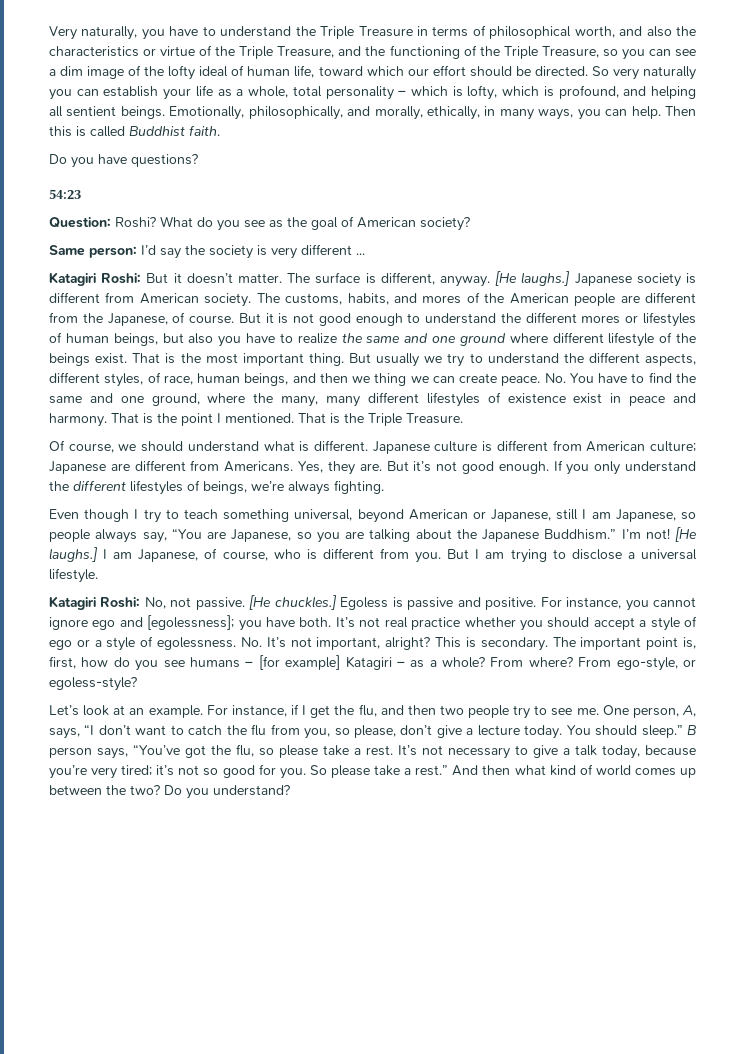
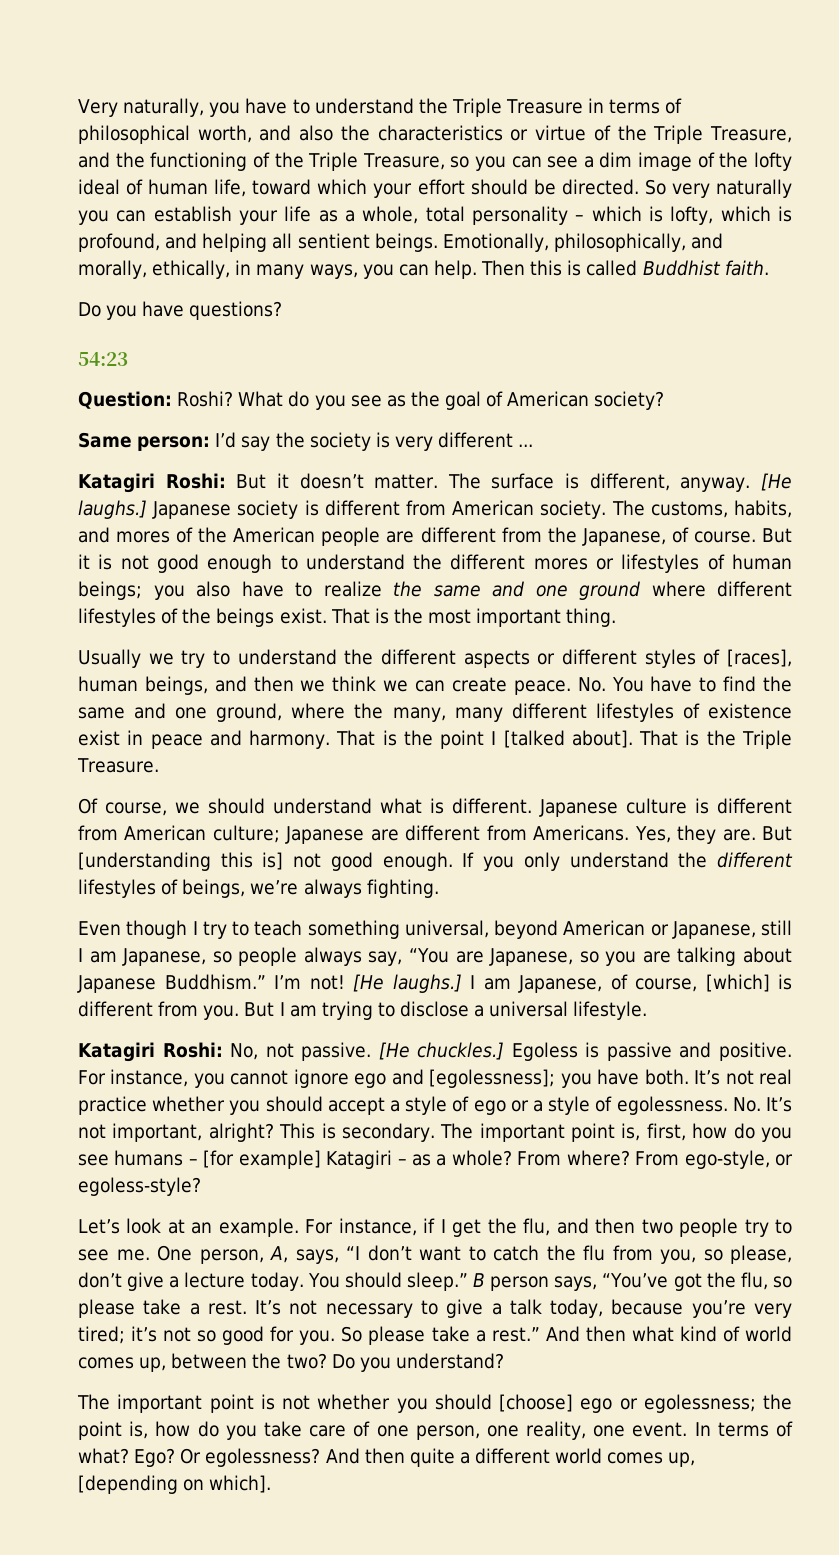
- Very naturally, you have to understand the Triple Treasure in terms of philosophical worth, and also the characteristics or virtue of the Triple Treasure, and the functioning of the Triple Treasure, so you can see a dim image of the lofty ideal of human life, toward which our effort should be directed.
+ Very naturally, you have to understand the Triple Treasure in terms of philosophical worth, and also the characteristics or virtue of the Triple Treasure, and the functioning of the Triple Treasure, so you can see a dim image of the lofty ideal of human life, toward which your effort should be directed.
- But it is not good enough to understand the different mores or lifestyles of human beings, but also you have to realize the same and one ground where different lifestyle of the beings exist.
+ But it is not good enough to understand the different mores or lifestyles of human beings; you also have to realize the same and one ground where different lifestyles of the beings exist.
- That is the most important thing. But usually we try to understand the different aspects, different styles, of race, human beings, and then we thing we can create peace.
+ That is the most important thing.
+ Usually we try to understand the different aspects or different styles of [races], human beings, and then we think we can create peace.
- That is the point I mentioned.
+ That is the point I [talked about].
- But it’s not good enough.
+ But [understanding this is] not good enough.
- Even though I try to teach something universal, beyond American or Japanese, still I am Japanese, so people always say, “You are Japanese, so you are talking about the Japanese Buddhism.”
+ Even though I try to teach something universal, beyond American or Japanese, still I am Japanese, so people always say, “You are Japanese, so you are talking about Japanese Buddhism.”
- I am Japanese, of course, who is different from you.
+ I am Japanese, of course, [which] is different from you.
- And then what kind of world comes up between the two?
+ And then what kind of world comes up, between the two?
+ The important point is not whether you should [choose] ego or egolessness; the point is, how do you take care of one person, one reality, one event. In terms of what? Ego? Or egolessness? And then quite a different world comes up, [depending on which].

